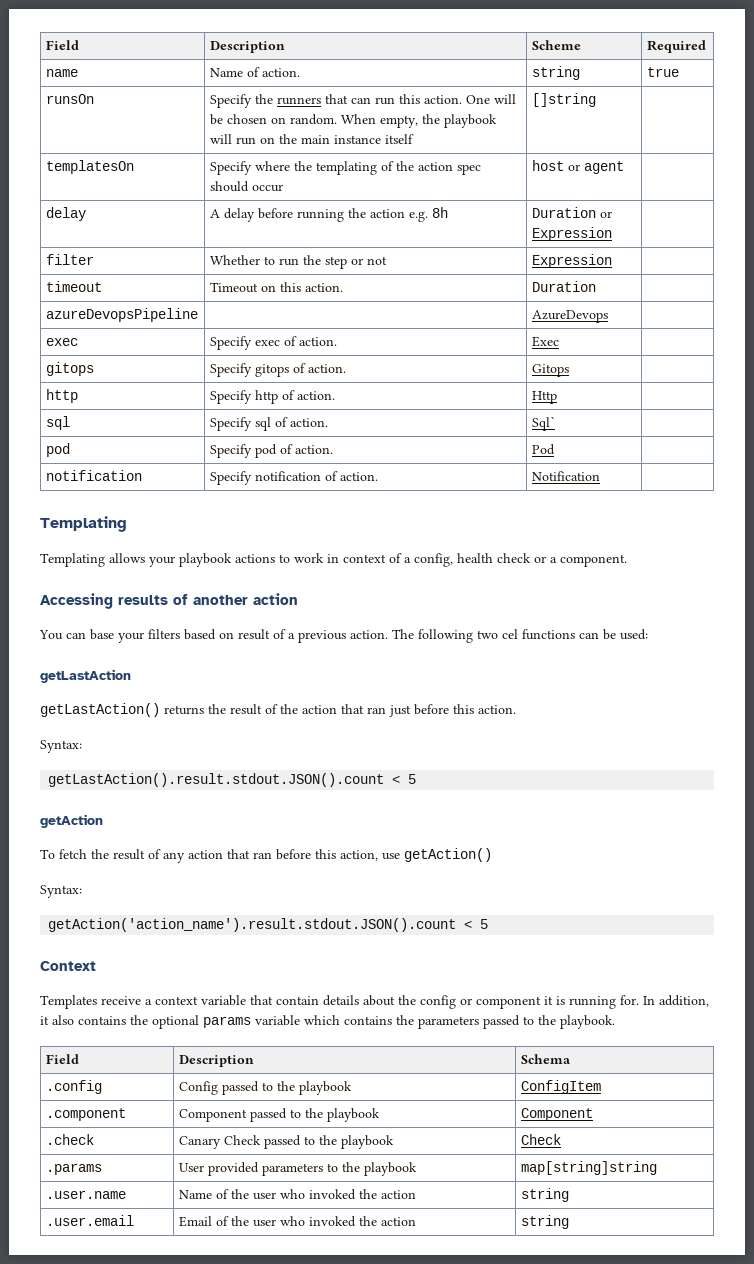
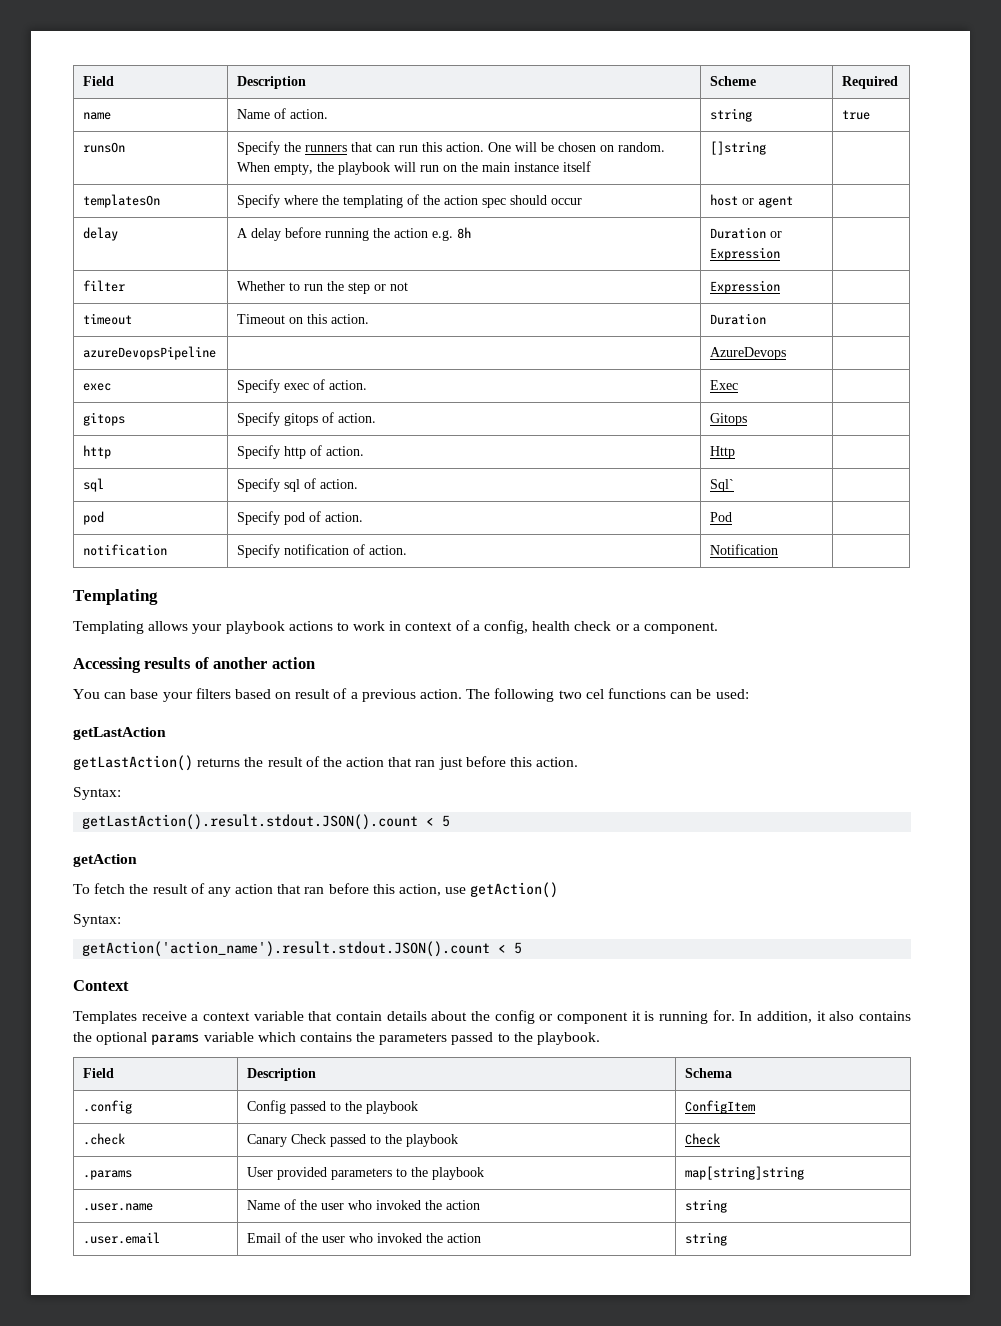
- .component | Component passed to the playbook | Component

